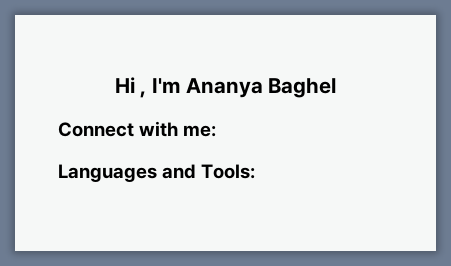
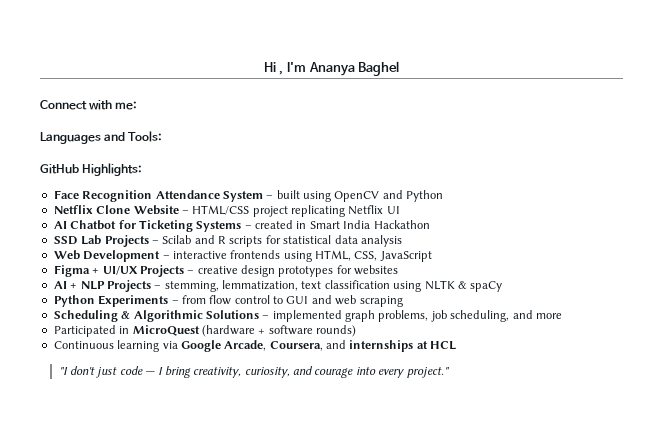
+ GitHub Highlights:
+ Face Recognition Attendance System – built using OpenCV and Python
+ Netflix Clone Website – HTML/CSS project replicating Netflix UI
+ AI Chatbot for Ticketing Systems – created in Smart India Hackathon
+ SSD Lab Projects – Scilab and R scripts for statistical data analysis
+ Web Development – interactive frontends using HTML, CSS, JavaScript
+ Figma + UI/UX Projects – creative design prototypes for websites
+ AI + NLP Projects – stemming, lemmatization, text classification using NLTK & spaCy
+ Python Experiments – from flow control to GUI and web scraping
+ Scheduling & Algorithmic Solutions – implemented graph problems, job scheduling, and more
+ Participated in MicroQuest (hardware + software rounds)
+ Continuous learning via Google Arcade, Coursera, and internships at HCL
+ "I don't just code — I bring creativity, curiosity, and courage into every project."

